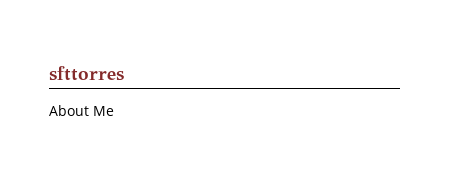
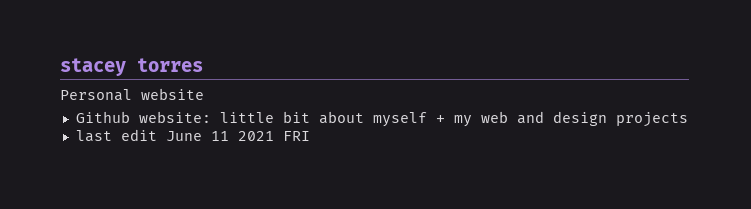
- sfttorres
- About Me
+ stacey torres
+ Personal website
+ Github website: little bit about myself + my web and design projects
+ last edit June 11 2021 FRI

